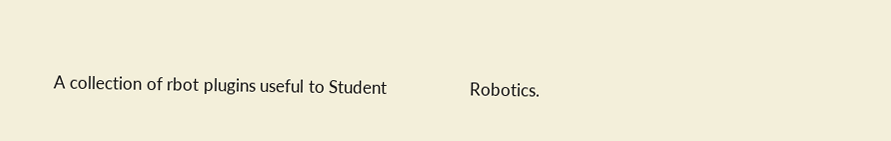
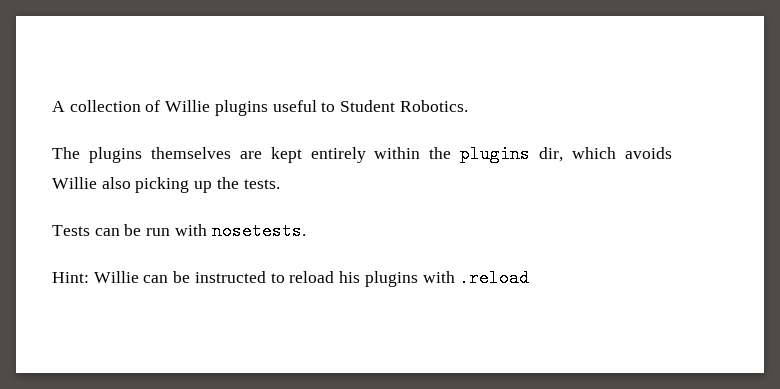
- A collection of rbot plugins useful to Student Robotics.
+ A collection of Willie plugins useful to Student Robotics.
+ The plugins themselves are kept entirely within the plugins dir, which avoids Willie also picking up the tests.
+ Tests can be run with nosetests.
+ Hint: Willie can be instructed to reload his plugins with .reload

